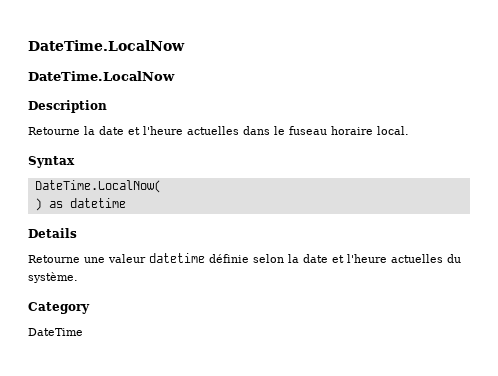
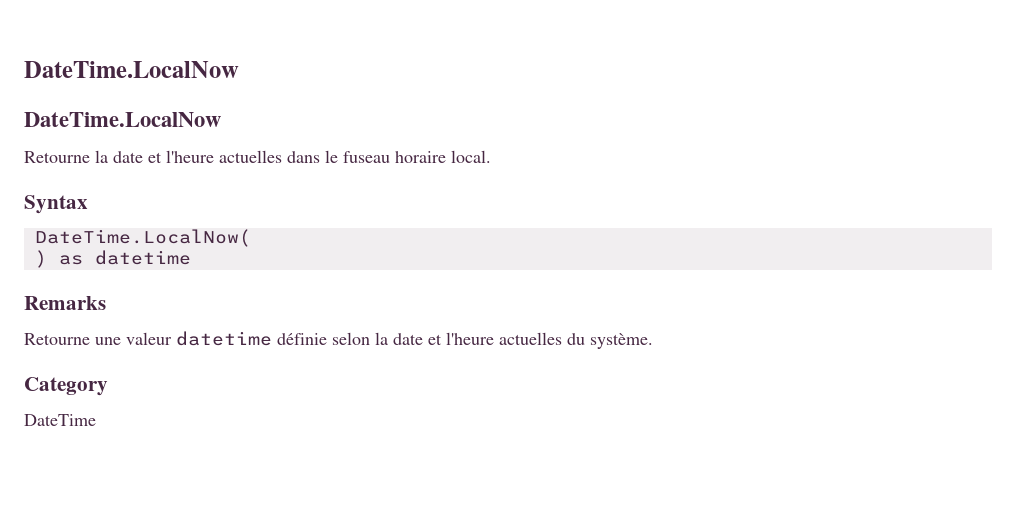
- Description
- Details
+ Remarks

